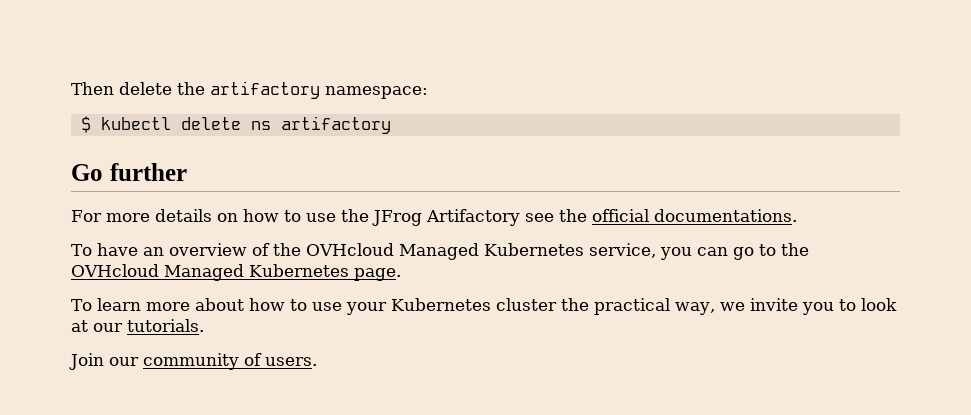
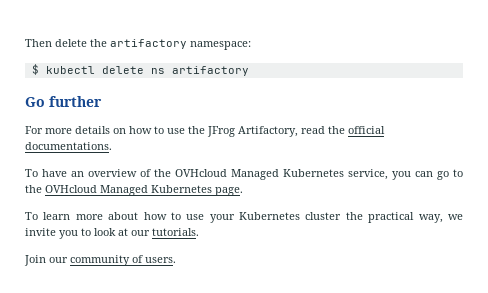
- For more details on how to use the JFrog Artifactory see the official documentations.
+ For more details on how to use the JFrog Artifactory, read the official documentations.

